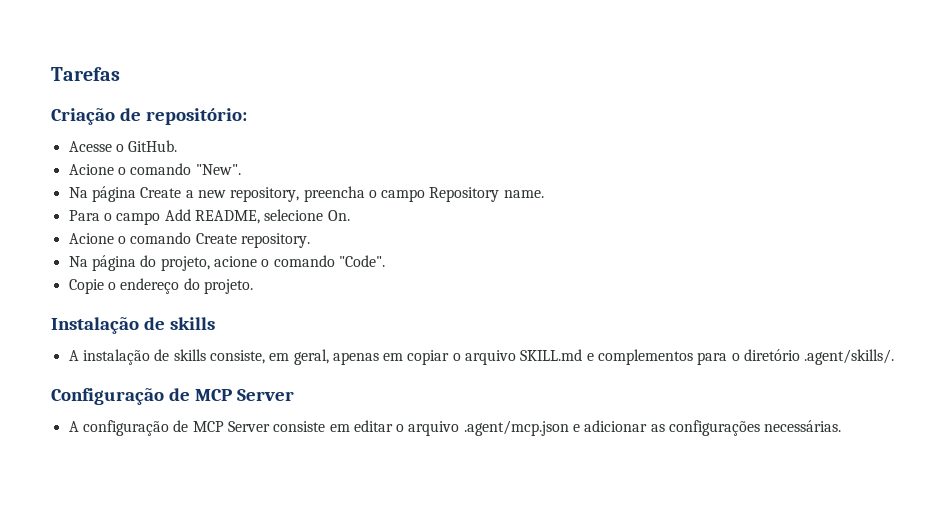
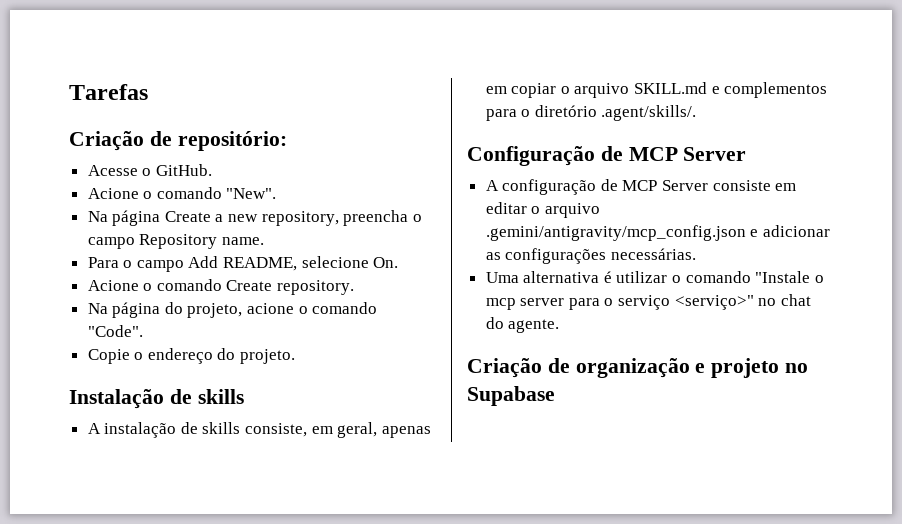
- A configuração de MCP Server consiste em editar o arquivo .agent/mcp.json e adicionar as configurações necessárias.
+ A configuração de MCP Server consiste em editar o arquivo .gemini/antigravity/mcp_config.json e adicionar as configurações necessárias.
+ Uma alternativa é utilizar o comando "Instale o mcp server para o serviço <serviço>" no chat do agente.
+ Criação de organização e projeto no Supabase

